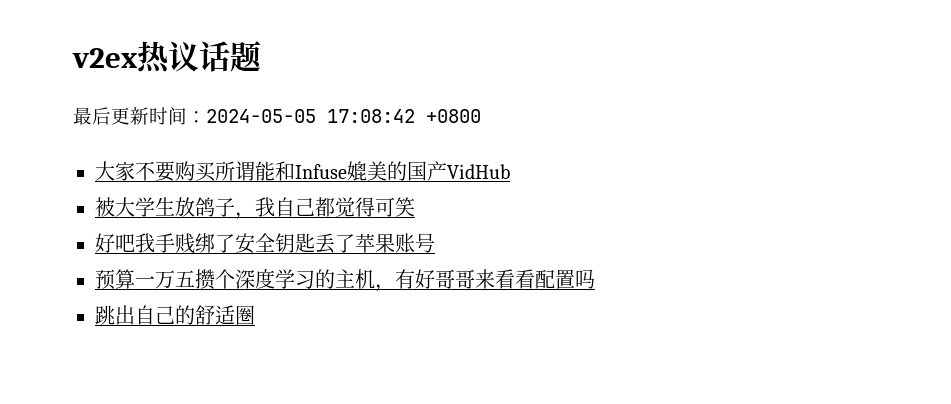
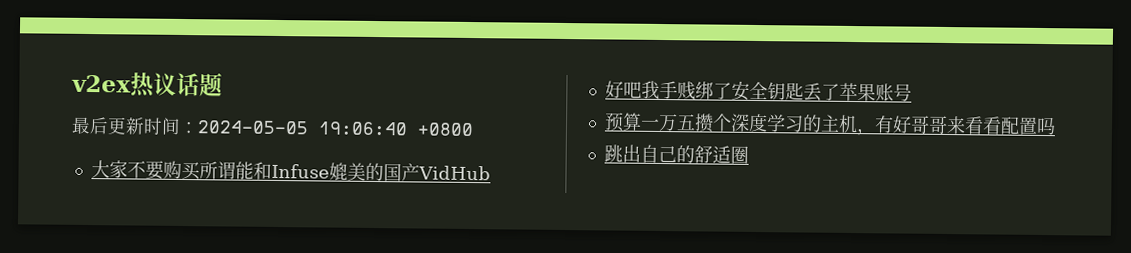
- 最后更新时间：2024-05-05 17:08:42 +0800
+ 最后更新时间：2024-05-05 19:06:40 +0800
- 被大学生放鸽子，我自己都觉得可笑

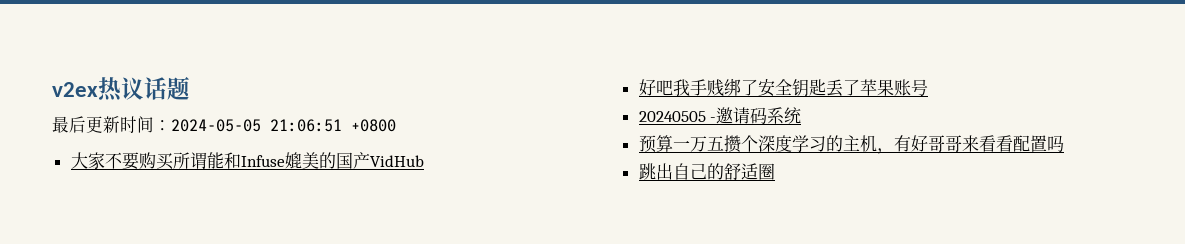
- 最后更新时间：2024-05-05 19:06:40 +0800
+ 最后更新时间：2024-05-05 21:06:51 +0800
+ 20240505 -邀请码系统

